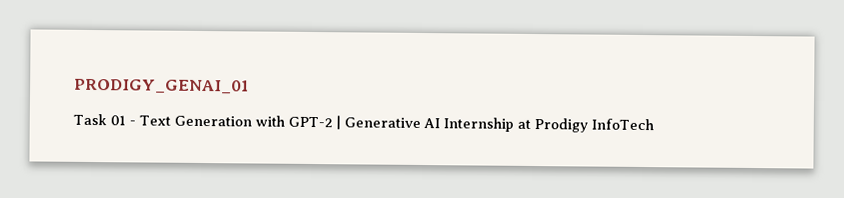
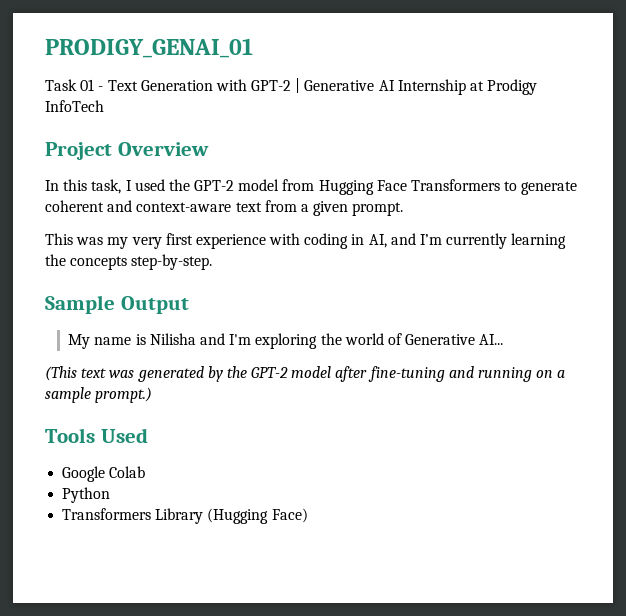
+ Project Overview
+ In this task, I used the GPT-2 model from Hugging Face Transformers to generate coherent and context-aware text from a given prompt.
+ This was my very first experience with coding in AI, and I’m currently learning the concepts step-by-step.
+ Sample Output
+ My name is Nilisha and I'm exploring the world of Generative AI...
+ (This text was generated by the GPT-2 model after fine-tuning and running on a sample prompt.)
+ Tools Used
+ Google Colab
+ Python
+ Transformers Library (Hugging Face)

